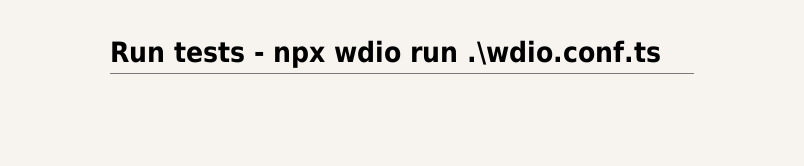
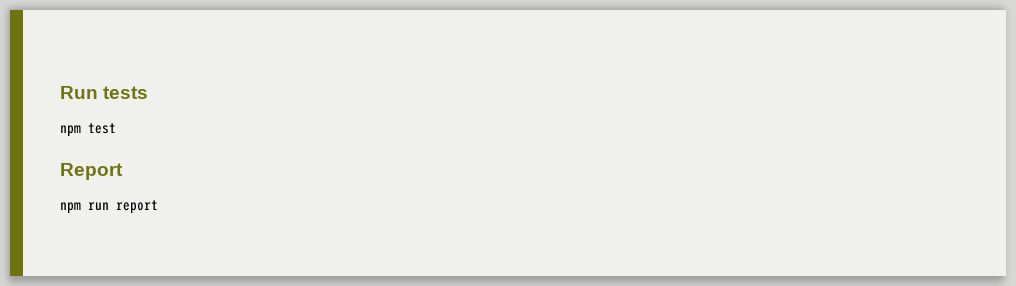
- Run tests - npx wdio run .\wdio.conf.ts
+ Run tests
+ npm test
+ Report
+ npm run report

